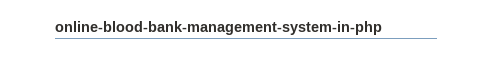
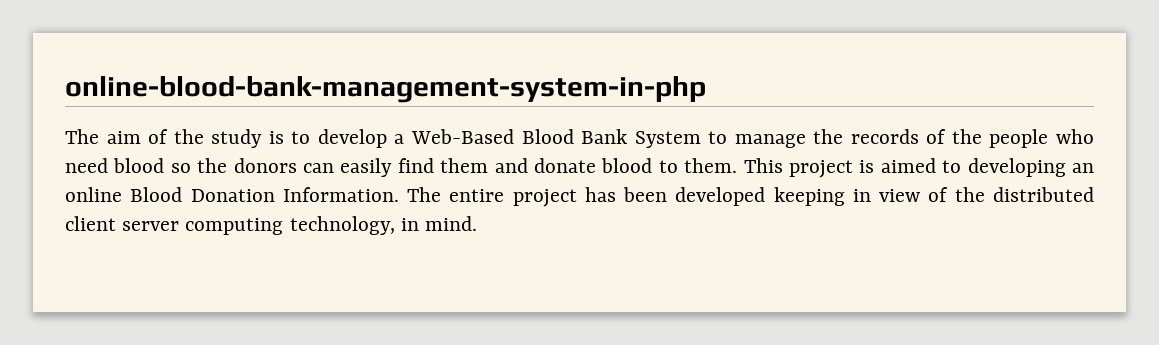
+ The aim of the study is to develop a Web-Based Blood Bank System to manage the records of the people who need blood so the donors can easily find them and donate blood to them. This project is aimed to developing an online Blood Donation Information. The entire project has been developed keeping in view of the distributed client server computing technology, in mind.

